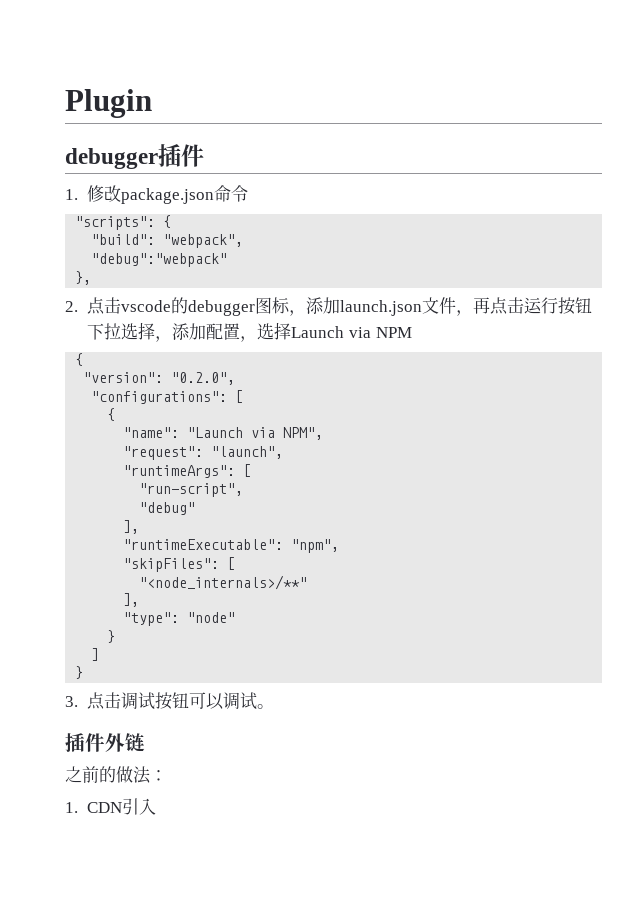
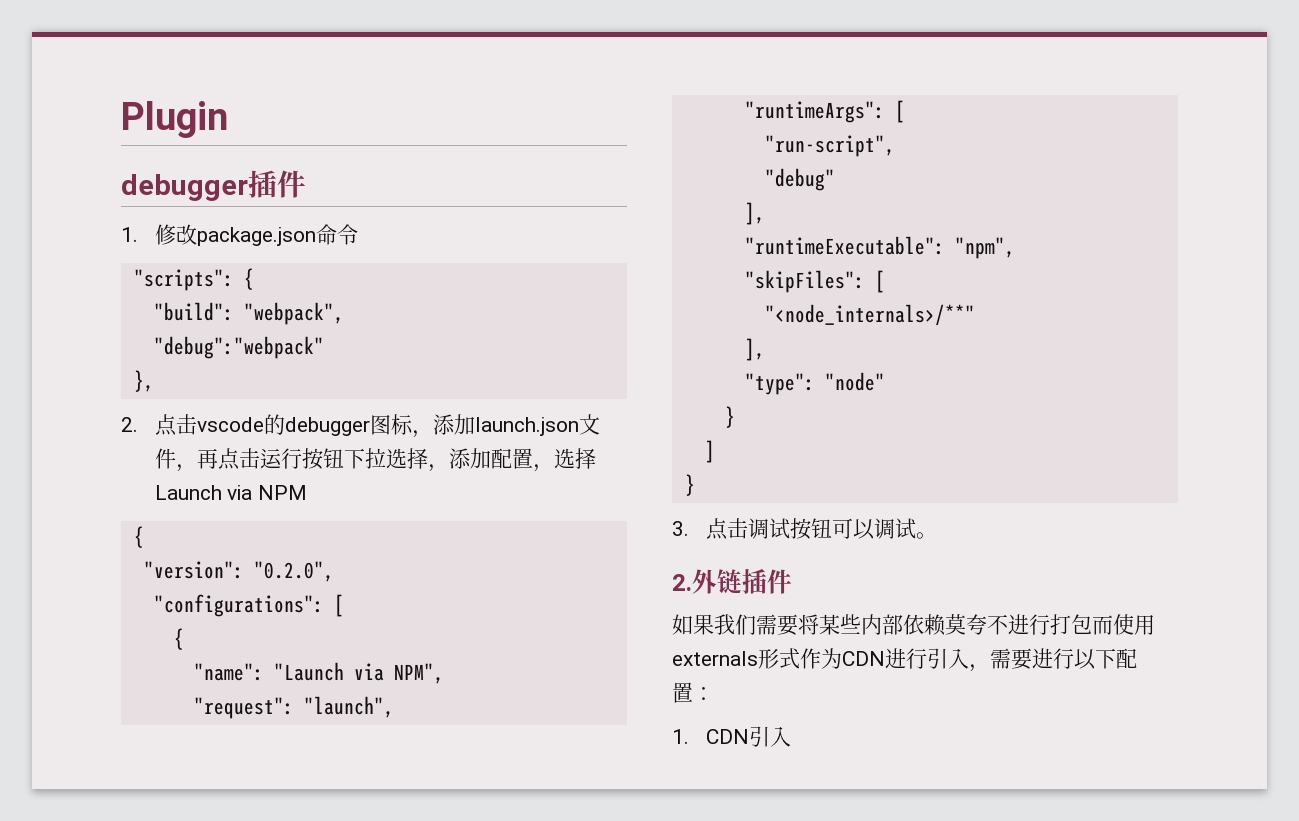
- 插件外链
- 之前的做法：
+ 2.外链插件
+ 如果我们需要将某些内部依赖莫夸不进行打包而使用externals形式作为CDN进行引入，需要进行以下配置：

